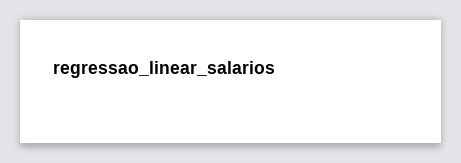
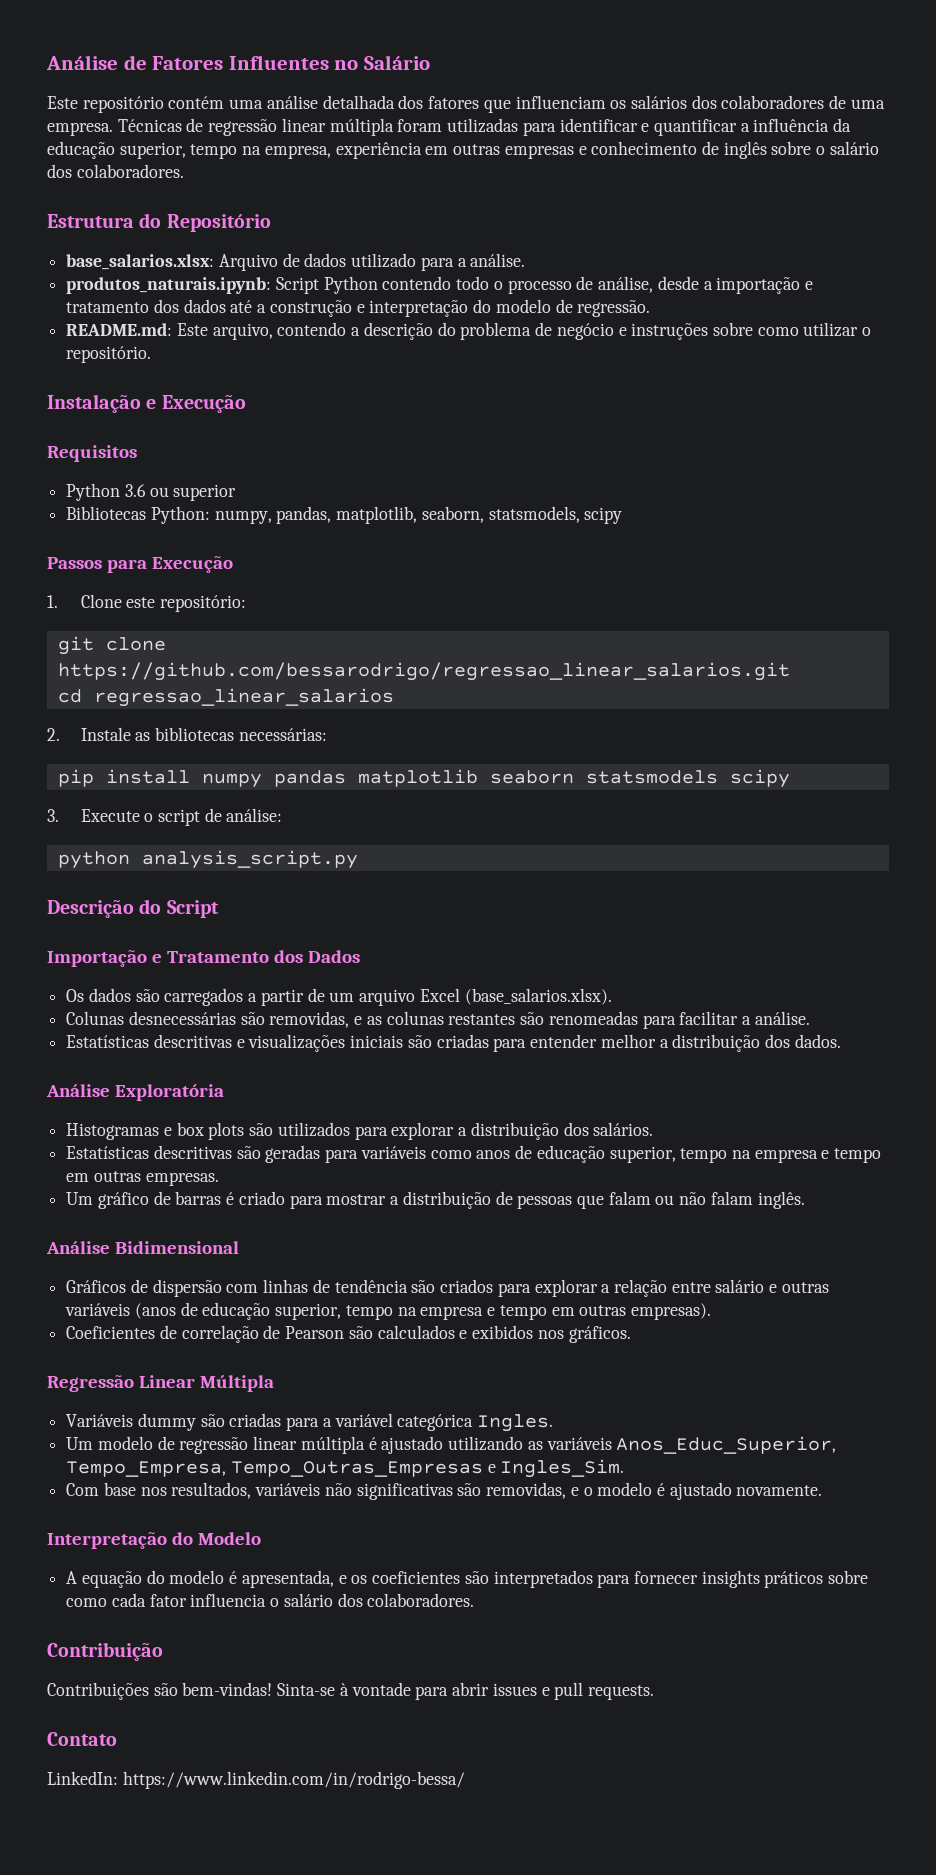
- regressao_linear_salarios
+ Análise de Fatores Influentes no Salário
+ Este repositório contém uma análise detalhada dos fatores que influenciam os salários dos colaboradores de uma empresa. Técnicas de regressão linear múltipla foram utilizadas para identificar e quantificar a influência da educação superior, tempo na empresa, experiência em outras empresas e conhecimento de inglês sobre o salário dos colaboradores.
+ Estrutura do Repositório
+ base_salarios.xlsx: Arquivo de dados utilizado para a análise.
+ produtos_naturais.ipynb: Script Python contendo todo o processo de análise, desde a importação e tratamento dos dados até a construção e interpretação do modelo de regressão.
+ README.md: Este arquivo, contendo a descrição do problema de negócio e instruções sobre como utilizar o repositório.
+ Instalação e Execução
+ Requisitos
+ Python 3.6 ou superior
+ Bibliotecas Python: numpy, pandas, matplotlib, seaborn, statsmodels, scipy
+ Passos para Execução
+ 1. Clone este repositório:
+ git clone https://github.com/bessarodrigo/regressao_linear_salarios.git
+ cd regressao_linear_salarios
+ 2. Instale as bibliotecas necessárias:
+ pip install numpy pandas matplotlib seaborn statsmodels scipy
+ 3. Execute o script de análise:
+ python analysis_script.py
+ Descrição do Script
+ Importação e Tratamento dos Dados
+ Os dados são carregados a partir de um arquivo Excel (base_salarios.xlsx).
+ Colunas desnecessárias são removidas, e as colunas restantes são renomeadas para facilitar a análise.
+ Estatísticas descritivas e visualizações iniciais são criadas para entender melhor a distribuição dos dados.
+ Análise Exploratória
+ Histogramas e box plots são utilizados para explorar a distribuição dos salários.
+ Estatísticas descritivas são geradas para variáveis como anos de educação superior, tempo na empresa e tempo em outras empresas.
+ Um gráfico de barras é criado para mostrar a distribuição de pessoas que falam ou não falam inglês.
+ Análise Bidimensional
+ Gráficos de dispersão com linhas de tendência são criados para explorar a relação entre salário e outras variáveis (anos de educação superior, tempo na empresa e tempo em outras empresas).
+ Coeficientes de correlação de Pearson são calculados e exibidos nos gráficos.
+ Regressão Linear Múltipla
+ Variáveis dummy são criadas para a variável categórica Ingles.
+ Um modelo de regressão linear múltipla é ajustado utilizando as variáveis Anos_Educ_Superior, Tempo_Empresa, Tempo_Outras_Empresas e Ingles_Sim.
+ Com base nos resultados, variáveis não significativas são removidas, e o modelo é ajustado novamente.
+ Interpretação do Modelo
+ A equação do modelo é apresentada, e os coeficientes são interpretados para fornecer insights práticos sobre como cada fator influencia o salário dos colaboradores.
+ Contribuição
+ Contribuições são bem-vindas! Sinta-se à vontade para abrir issues e pull requests.
+ Contato
+ LinkedIn: https://www.linkedin.com/in/rodrigo-bessa/

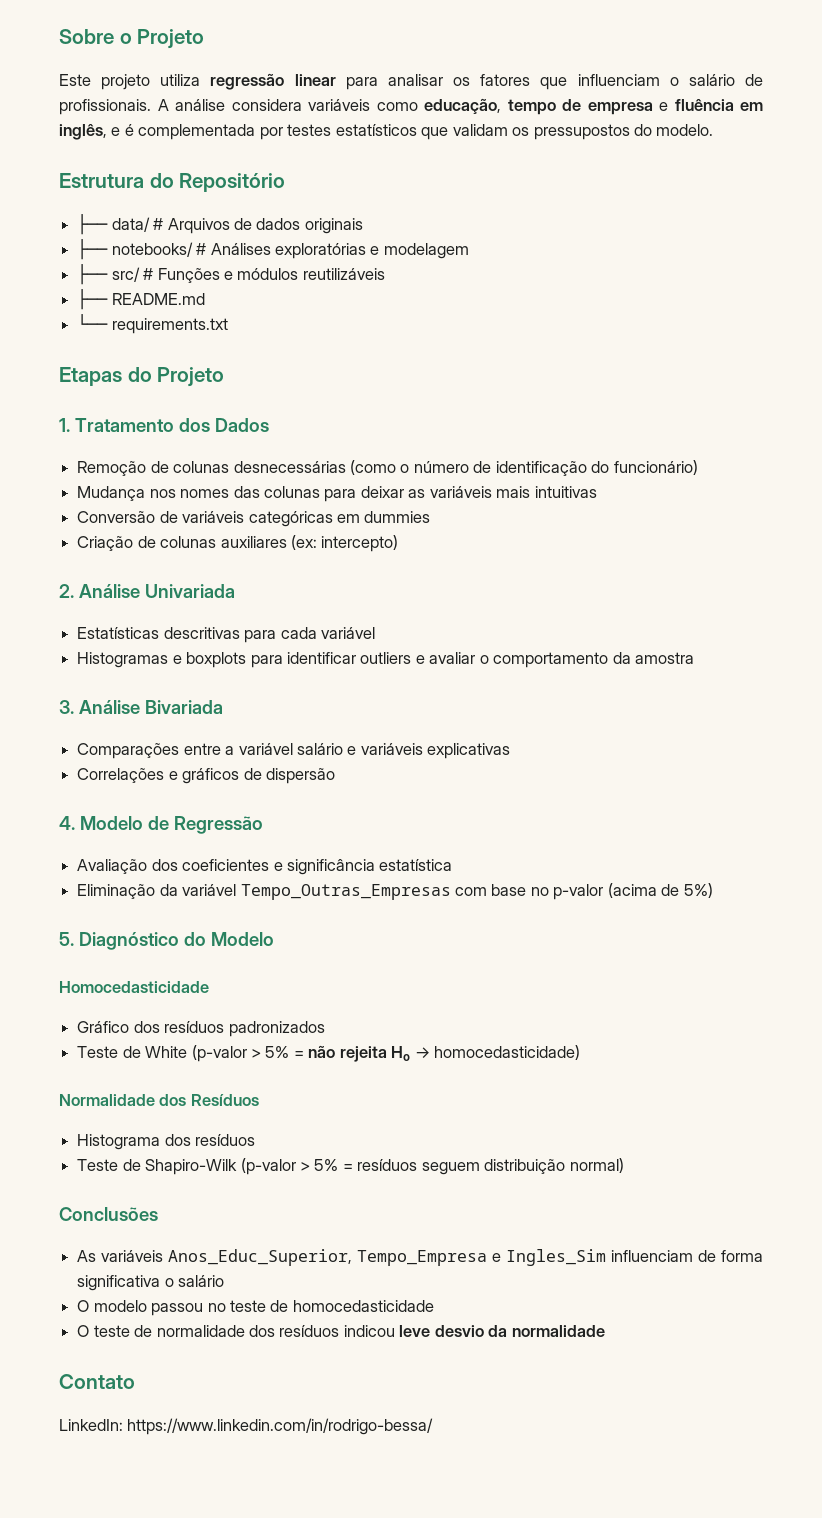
- Análise de Fatores Influentes no Salário
- Este repositório contém uma análise detalhada dos fatores que influenciam os salários dos colaboradores de uma empresa. Técnicas de regressão linear múltipla foram utilizadas para identificar e quantificar a influência da educação superior, tempo na empresa, experiência em outras empresas e conhecimento de inglês sobre o salário dos colaboradores.
+ Sobre o Projeto
+ Este projeto utiliza regressão linear para analisar os fatores que influenciam o salário de profissionais. A análise considera variáveis como educação, tempo de empresa e fluência em inglês, e é complementada por testes estatísticos que validam os pressupostos do modelo.
  Estrutura do Repositório
- base_salarios.xlsx: Arquivo de dados utilizado para a análise.
- produtos_naturais.ipynb: Script Python contendo todo o processo de análise, desde a importação e tratamento dos dados até a construção e interpretação do modelo de regressão.
- README.md: Este arquivo, contendo a descrição do problema de negócio e instruções sobre como utilizar o repositório.
- Instalação e Execução
- Requisitos
- Python 3.6 ou superior
- Bibliotecas Python: numpy, pandas, matplotlib, seaborn, statsmodels, scipy
- Passos para Execução
- 1. Clone este repositório:
- git clone https://github.com/bessarodrigo/regressao_linear_salarios.git
- cd regressao_linear_salarios
- 2. Instale as bibliotecas necessárias:
- pip install numpy pandas matplotlib seaborn statsmodels scipy
- 3. Execute o script de análise:
- python analysis_script.py
- Descrição do Script
- Importação e Tratamento dos Dados
- Os dados são carregados a partir de um arquivo Excel (base_salarios.xlsx).
- Colunas desnecessárias são removidas, e as colunas restantes são renomeadas para facilitar a análise.
- Estatísticas descritivas e visualizações iniciais são criadas para entender melhor a distribuição dos dados.
- Análise Exploratória
- Histogramas e box plots são utilizados para explorar a distribuição dos salários.
- Estatísticas descritivas são geradas para variáveis como anos de educação superior, tempo na empresa e tempo em outras empresas.
- Um gráfico de barras é criado para mostrar a distribuição de pessoas que falam ou não falam inglês.
- Análise Bidimensional
- Gráficos de dispersão com linhas de tendência são criados para explorar a relação entre salário e outras variáveis (anos de educação superior, tempo na empresa e tempo em outras empresas).
- Coeficientes de correlação de Pearson são calculados e exibidos nos gráficos.
- Regressão Linear Múltipla
- Variáveis dummy são criadas para a variável categórica Ingles.
- Um modelo de regressão linear múltipla é ajustado utilizando as variáveis Anos_Educ_Superior, Tempo_Empresa, Tempo_Outras_Empresas e Ingles_Sim.
- Com base nos resultados, variáveis não significativas são removidas, e o modelo é ajustado novamente.
- Interpretação do Modelo
- A equação do modelo é apresentada, e os coeficientes são interpretados para fornecer insights práticos sobre como cada fator influencia o salário dos colaboradores.
- Contribuição
- Contribuições são bem-vindas! Sinta-se à vontade para abrir issues e pull requests.
+ ├── data/ # Arquivos de dados originais
+ ├── notebooks/ # Análises exploratórias e modelagem
+ ├── src/ # Funções e módulos reutilizáveis
+ ├── README.md
+ └── requirements.txt
+ Etapas do Projeto
+ 1. Tratamento dos Dados
+ Remoção de colunas desnecessárias (como o número de identificação do funcionário)
+ Mudança nos nomes das colunas para deixar as variáveis mais intuitivas
+ Conversão de variáveis categóricas em dummies
+ Criação de colunas auxiliares (ex: intercepto)
+ 2. Análise Univariada
+ Estatísticas descritivas para cada variável
+ Histogramas e boxplots para identificar outliers e avaliar o comportamento da amostra
+ 3. Análise Bivariada
+ Comparações entre a variável salário e variáveis explicativas
+ Correlações e gráficos de dispersão
+ 4. Modelo de Regressão
+ Avaliação dos coeficientes e significância estatística
+ Eliminação da variável Tempo_Outras_Empresas com base no p-valor (acima de 5%)
+ 5. Diagnóstico do Modelo
+ Homocedasticidade
+ Gráfico dos resíduos padronizados
+ Teste de White (p-valor > 5% = não rejeita H₀ → homocedasticidade)
+ Normalidade dos Resíduos
+ Histograma dos resíduos
+ Teste de Shapiro-Wilk (p-valor > 5% = resíduos seguem distribuição normal)
+ Conclusões
+ As variáveis Anos_Educ_Superior, Tempo_Empresa e Ingles_Sim influenciam de forma significativa o salário
+ O modelo passou no teste de homocedasticidade
+ O teste de normalidade dos resíduos indicou leve desvio da normalidade

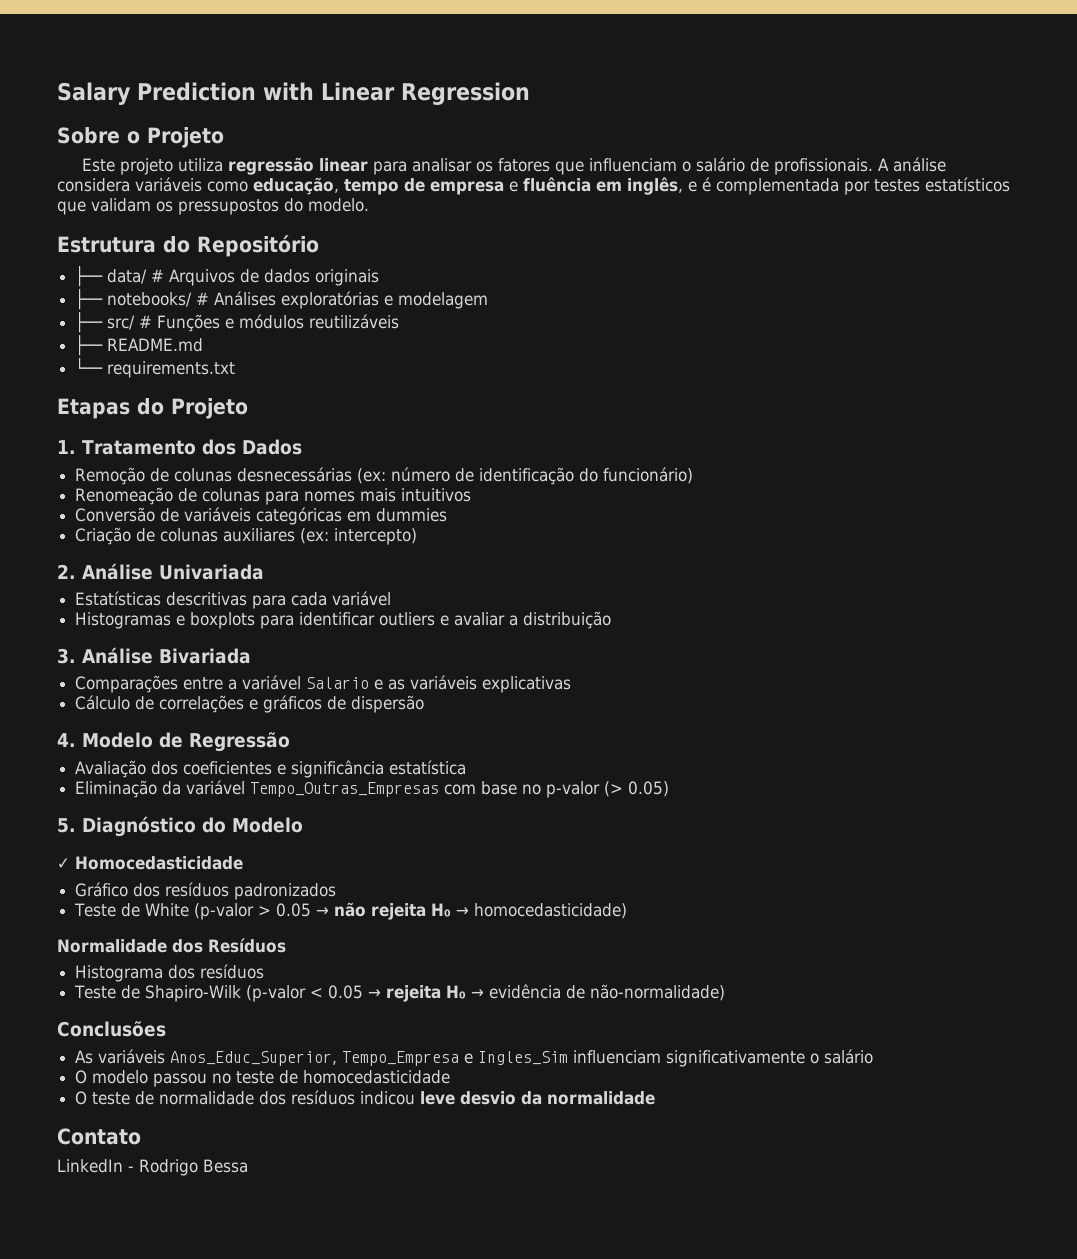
+ Salary Prediction with Linear Regression
- Remoção de colunas desnecessárias (como o número de identificação do funcionário)
+ Remoção de colunas desnecessárias (ex: número de identificação do funcionário)
- Mudança nos nomes das colunas para deixar as variáveis mais intuitivas
+ Renomeação de colunas para nomes mais intuitivos
- Histogramas e boxplots para identificar outliers e avaliar o comportamento da amostra
+ Histogramas e boxplots para identificar outliers e avaliar a distribuição
- Comparações entre a variável salário e variáveis explicativas
+ Comparações entre a variável Salario e as variáveis explicativas
- Correlações e gráficos de dispersão
+ Cálculo de correlações e gráficos de dispersão
- Eliminação da variável Tempo_Outras_Empresas com base no p-valor (acima de 5%)
+ Eliminação da variável Tempo_Outras_Empresas com base no p-valor (> 0.05)
- Homocedasticidade
+ ✓ Homocedasticidade
- Teste de White (p-valor > 5% = não rejeita H₀ → homocedasticidade)
+ Teste de White (p-valor > 0.05 → não rejeita H₀ → homocedasticidade)
- Teste de Shapiro-Wilk (p-valor > 5% = resíduos seguem distribuição normal)
+ Teste de Shapiro-Wilk (p-valor < 0.05 → rejeita H₀ → evidência de não-normalidade)
- As variáveis Anos_Educ_Superior, Tempo_Empresa e Ingles_Sim influenciam de forma significativa o salário
+ As variáveis Anos_Educ_Superior, Tempo_Empresa e Ingles_Sim influenciam significativamente o salário
- LinkedIn: https://www.linkedin.com/in/rodrigo-bessa/
+ LinkedIn - Rodrigo Bessa

